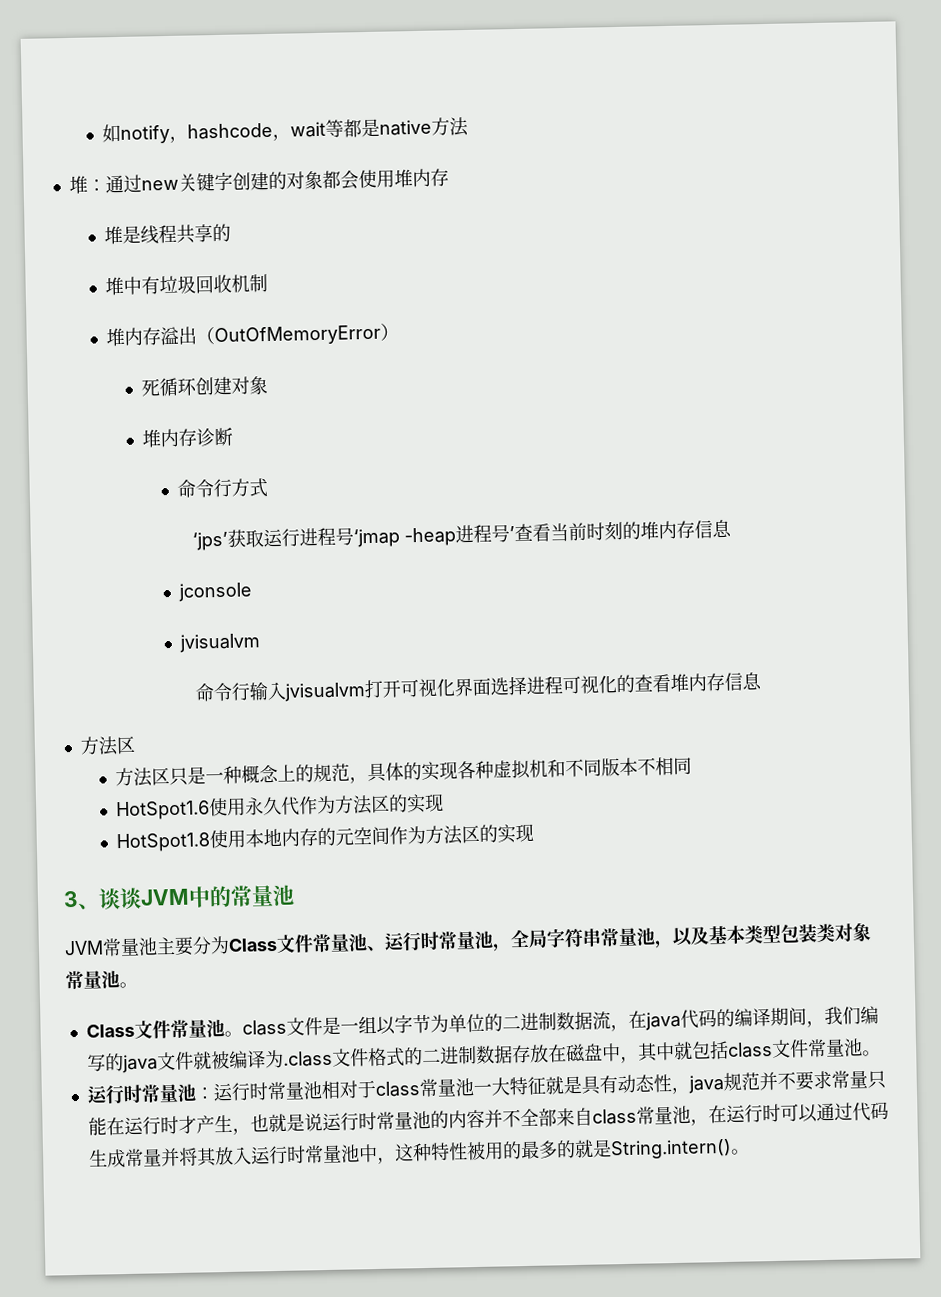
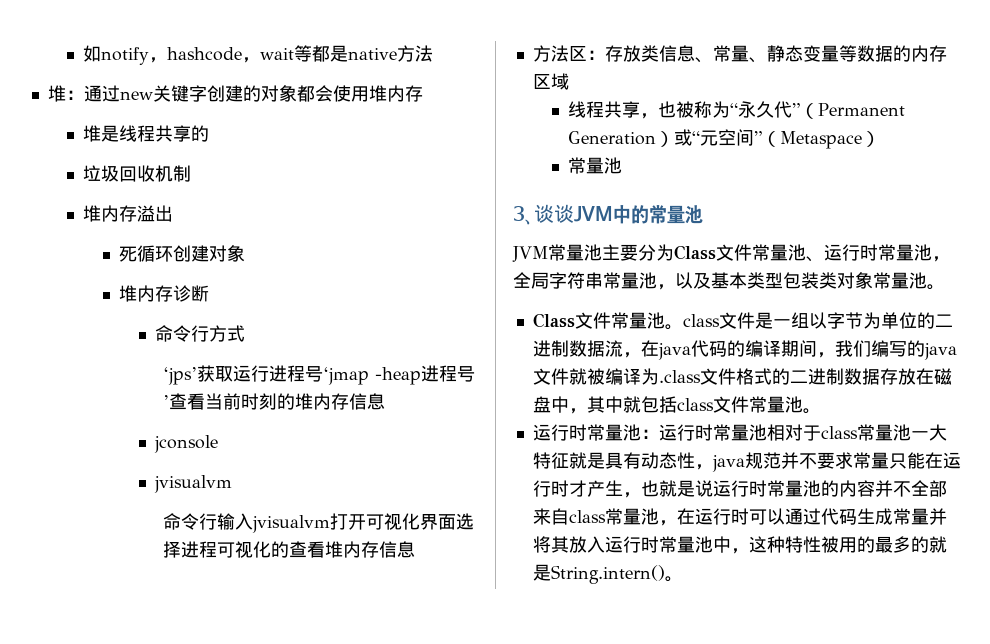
- 堆中有垃圾回收机制
+ 垃圾回收机制
- 堆内存溢出（OutOfMemoryError）
+ 堆内存溢出
  命令行输入jvisualvm打开可视化界面选择进程可视化的查看堆内存信息
- 方法区
- 方法区只是一种概念上的规范，具体的实现各种虚拟机和不同版本不相同
- HotSpot1.6使用永久代作为方法区的实现
- HotSpot1.8使用本地内存的元空间作为方法区的实现
+ 方法区：存放类信息、常量、静态变量等数据的内存区域
+ 线程共享，也被称为“永久代”（Permanent Generation）或“元空间”（Metaspace）
+ 常量池

